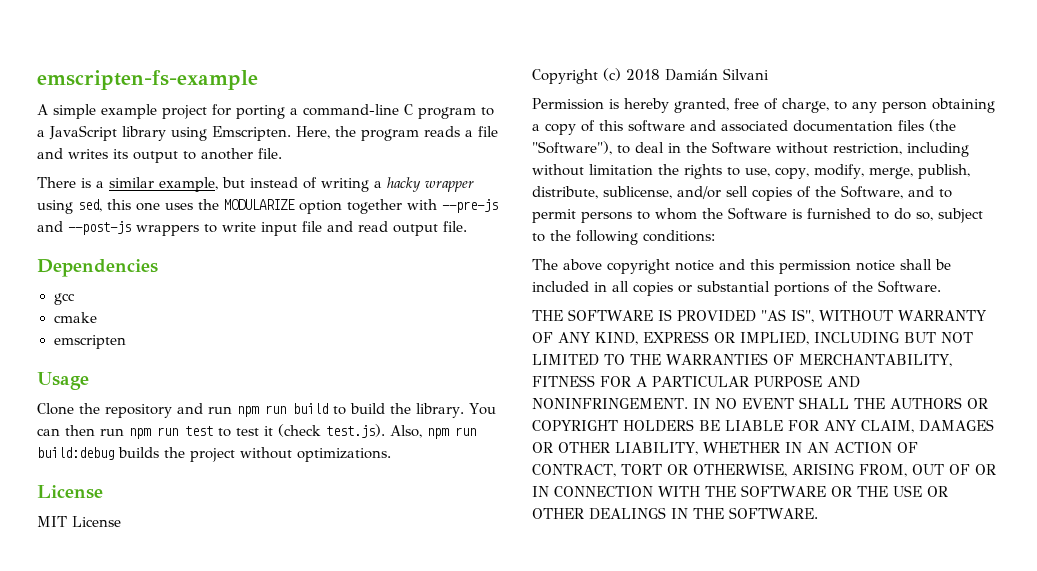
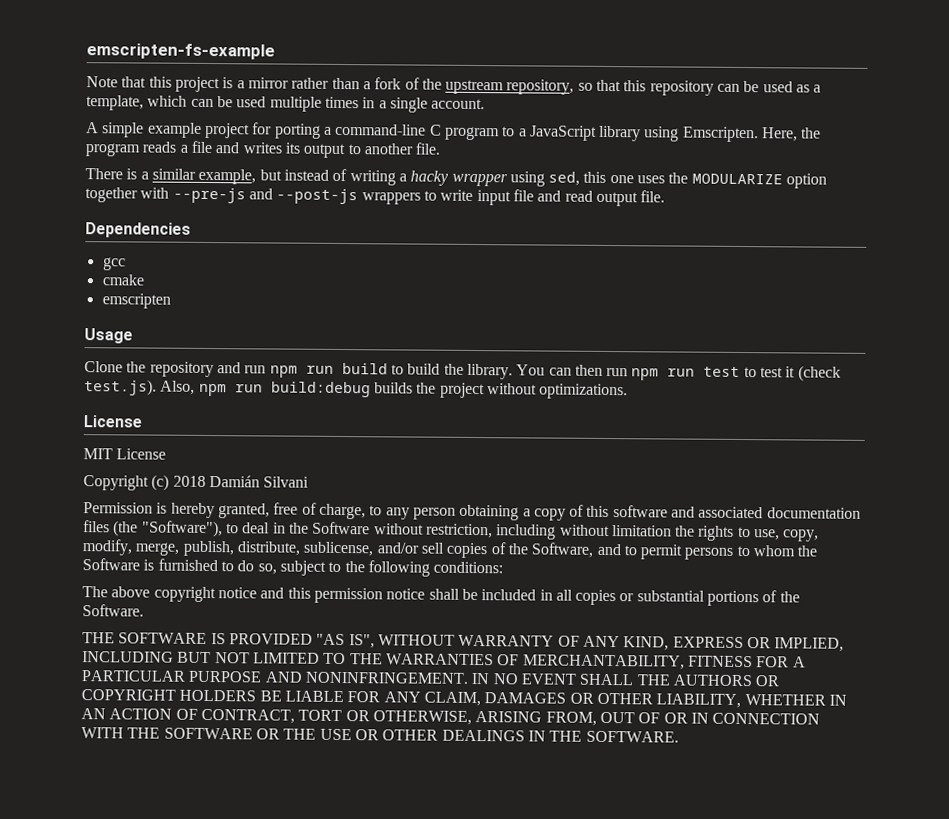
+ Note that this project is a mirror rather than a fork of the upstream repository, so that this repository can be used as a template, which can be used multiple times in a single account.

